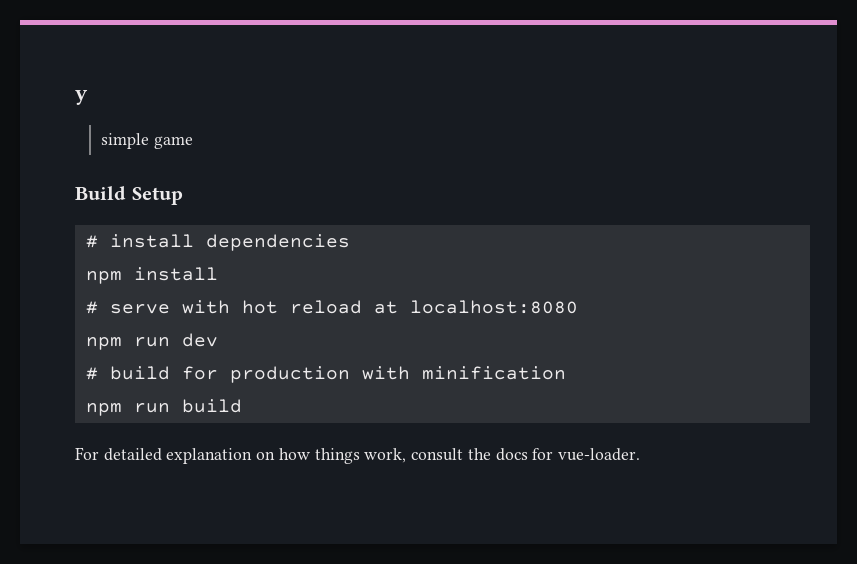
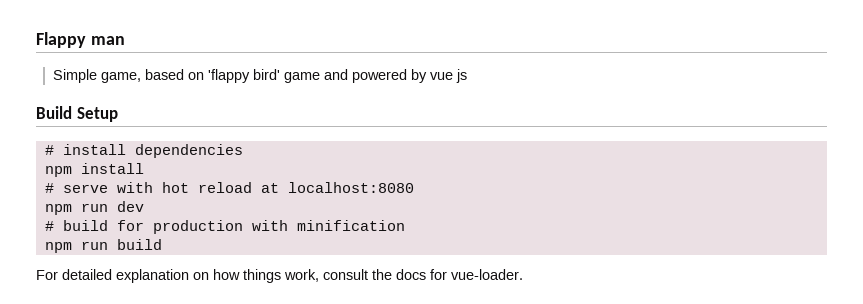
- y
- simple game
+ Flappy man
+ Simple game, based on 'flappy bird' game and powered by vue js

